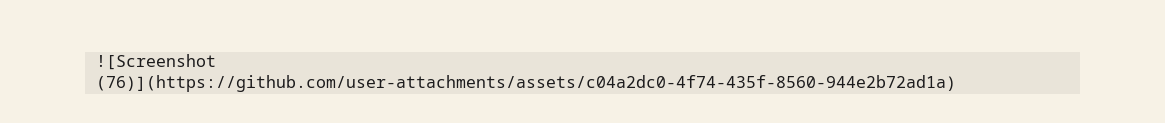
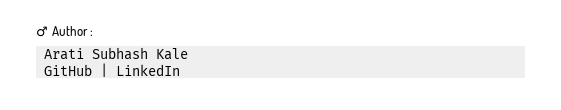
- ![Screenshot (76)](https://github.com/user-attachments/assets/c04a2dc0-4f74-435f-8560-944e2b72ad1a)
+ ♂ Author :
+ Arati Subhash Kale
+ GitHub | LinkedIn

